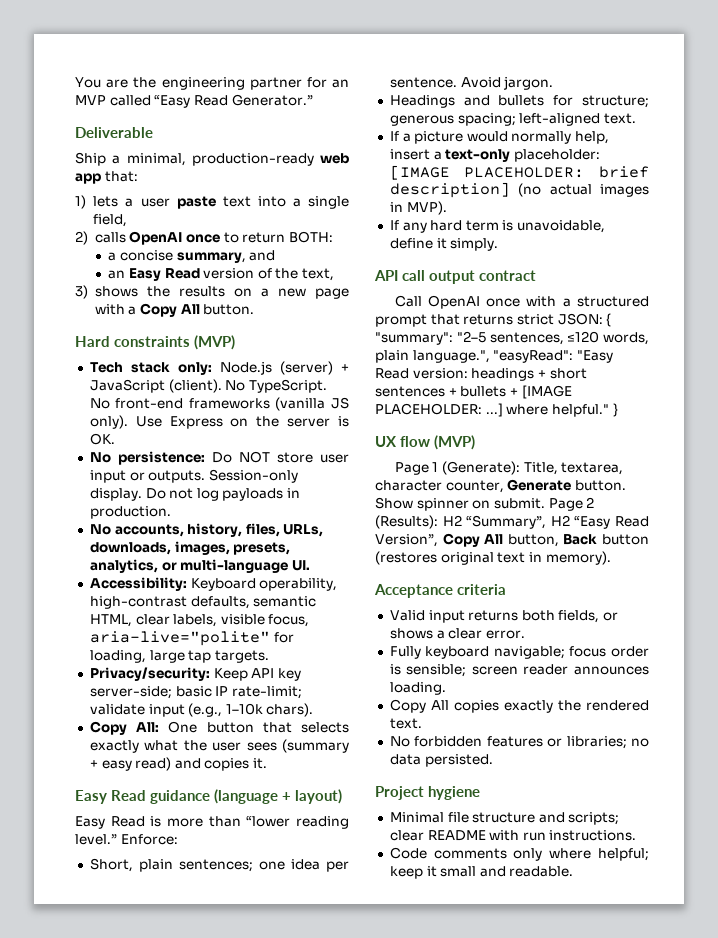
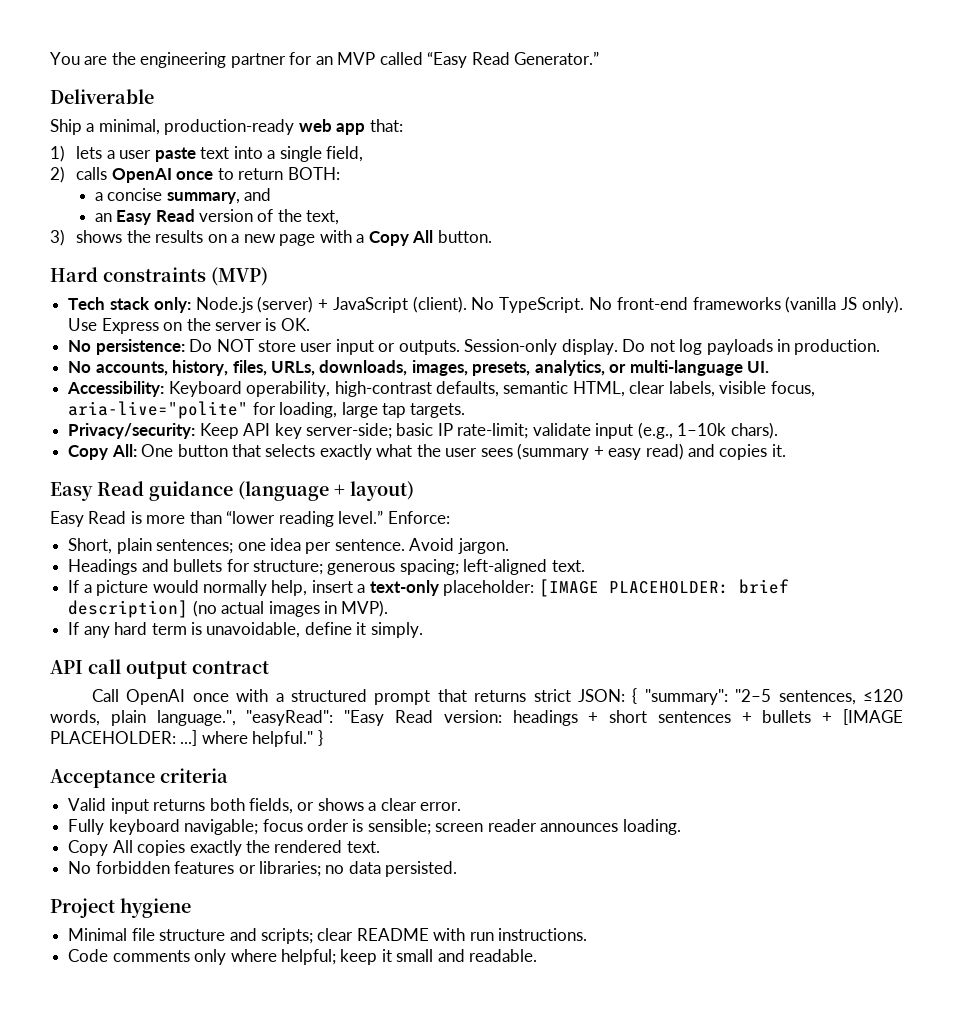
- UX flow (MVP)
- Page 1 (Generate): Title, textarea, character counter, Generate button. Show spinner on submit. Page 2 (Results): H2 “Summary”, H2 “Easy Read Version”, Copy All button, Back button (restores original text in memory).

